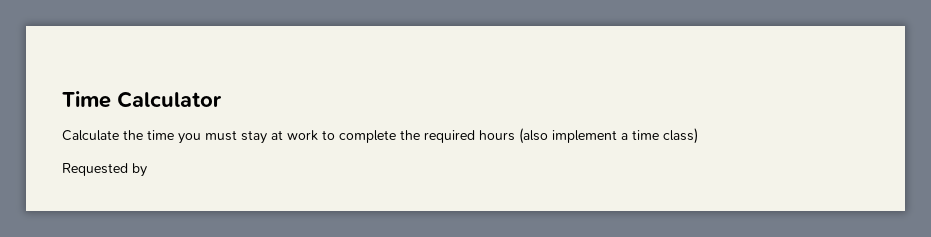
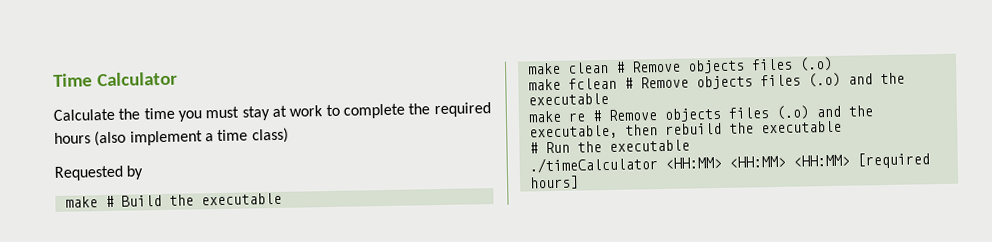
+ make # Build the executable
+ make clean # Remove objects files (.o)
+ make fclean # Remove objects files (.o) and the executable
+ make re # Remove objects files (.o) and the executable, then rebuild the executable
+ # Run the executable
+ ./timeCalculator <HH:MM> <HH:MM> <HH:MM> [required hours]

